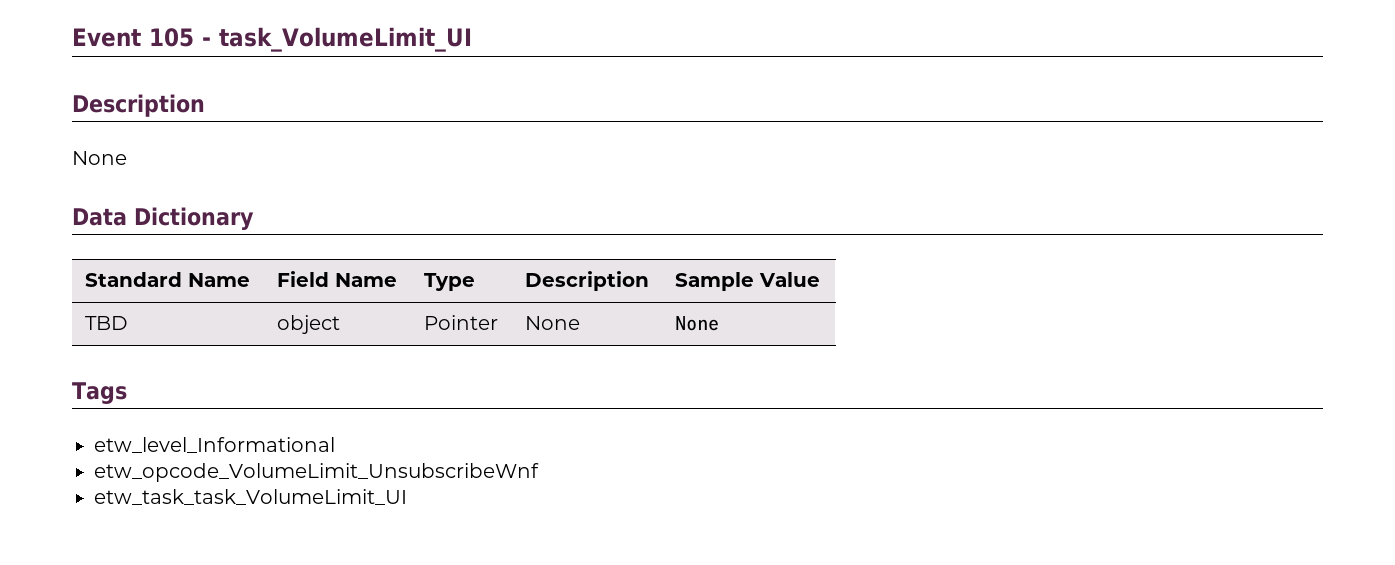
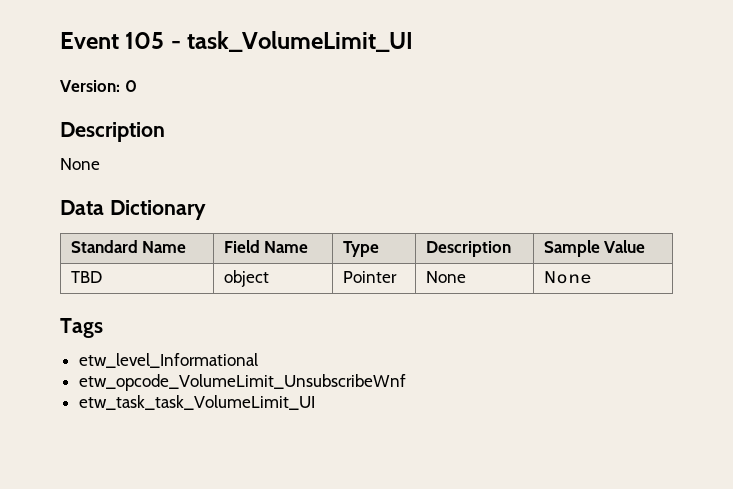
+ Version: 0

